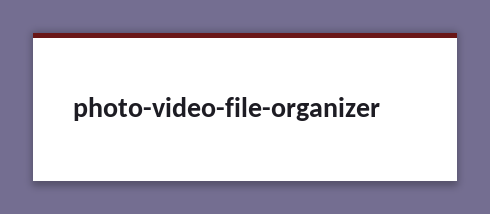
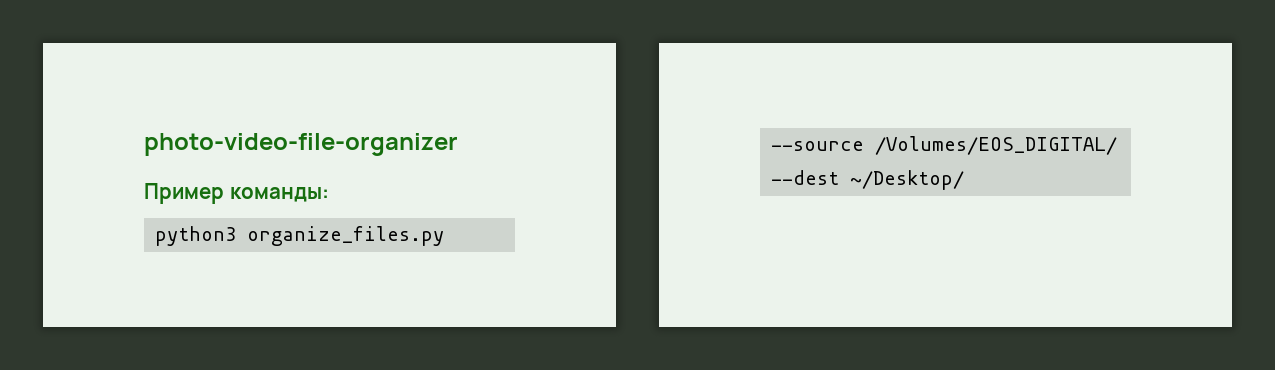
+ Пример команды:
+ python3 organize_files.py --source /Volumes/EOS_DIGITAL/ --dest ~/Desktop/

